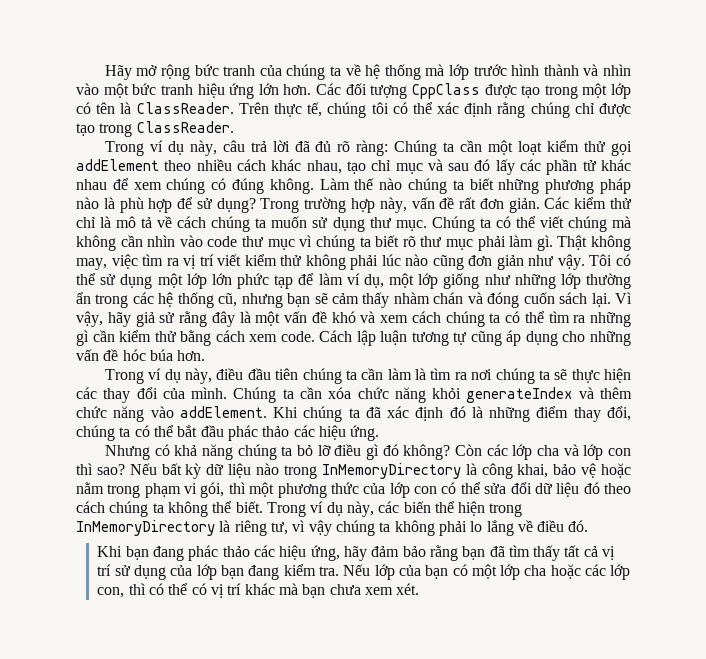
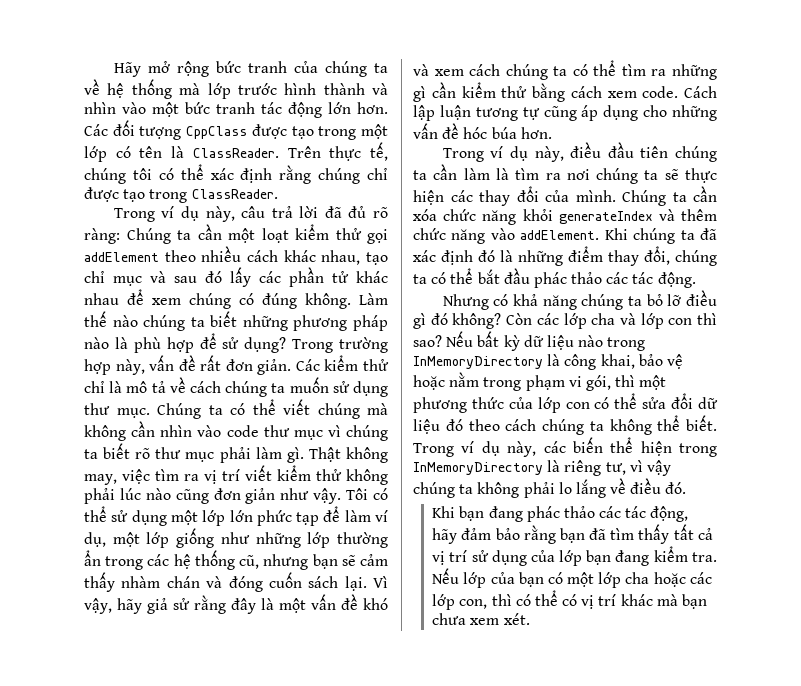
- Hãy mở rộng bức tranh của chúng ta về hệ thống mà lớp trước hình thành và nhìn vào một bức tranh hiệu ứng lớn hơn.
+ Hãy mở rộng bức tranh của chúng ta về hệ thống mà lớp trước hình thành và nhìn vào một bức tranh tác động lớn hơn.
- Khi chúng ta đã xác định đó là những điểm thay đổi, chúng ta có thể bắt đầu phác thảo các hiệu ứng.
+ Khi chúng ta đã xác định đó là những điểm thay đổi, chúng ta có thể bắt đầu phác thảo các tác động.
- Khi bạn đang phác thảo các hiệu ứng, hãy đảm bảo rằng bạn đã tìm thấy tất cả vị trí sử dụng của lớp bạn đang kiểm tra.
+ Khi bạn đang phác thảo các tác động, hãy đảm bảo rằng bạn đã tìm thấy tất cả vị trí sử dụng của lớp bạn đang kiểm tra.

